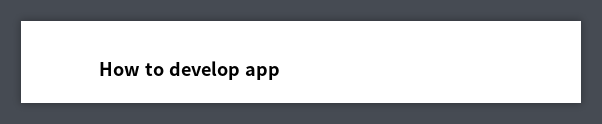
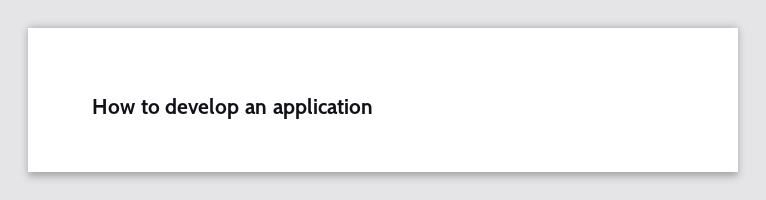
- How to develop app
+ How to develop an application

